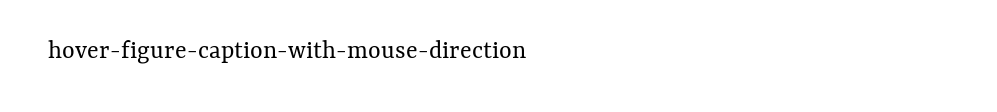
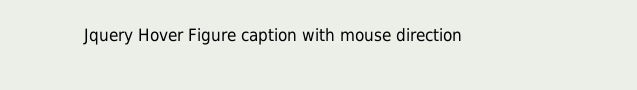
- hover-figure-caption-with-mouse-direction
+ Jquery Hover Figure caption with mouse direction

